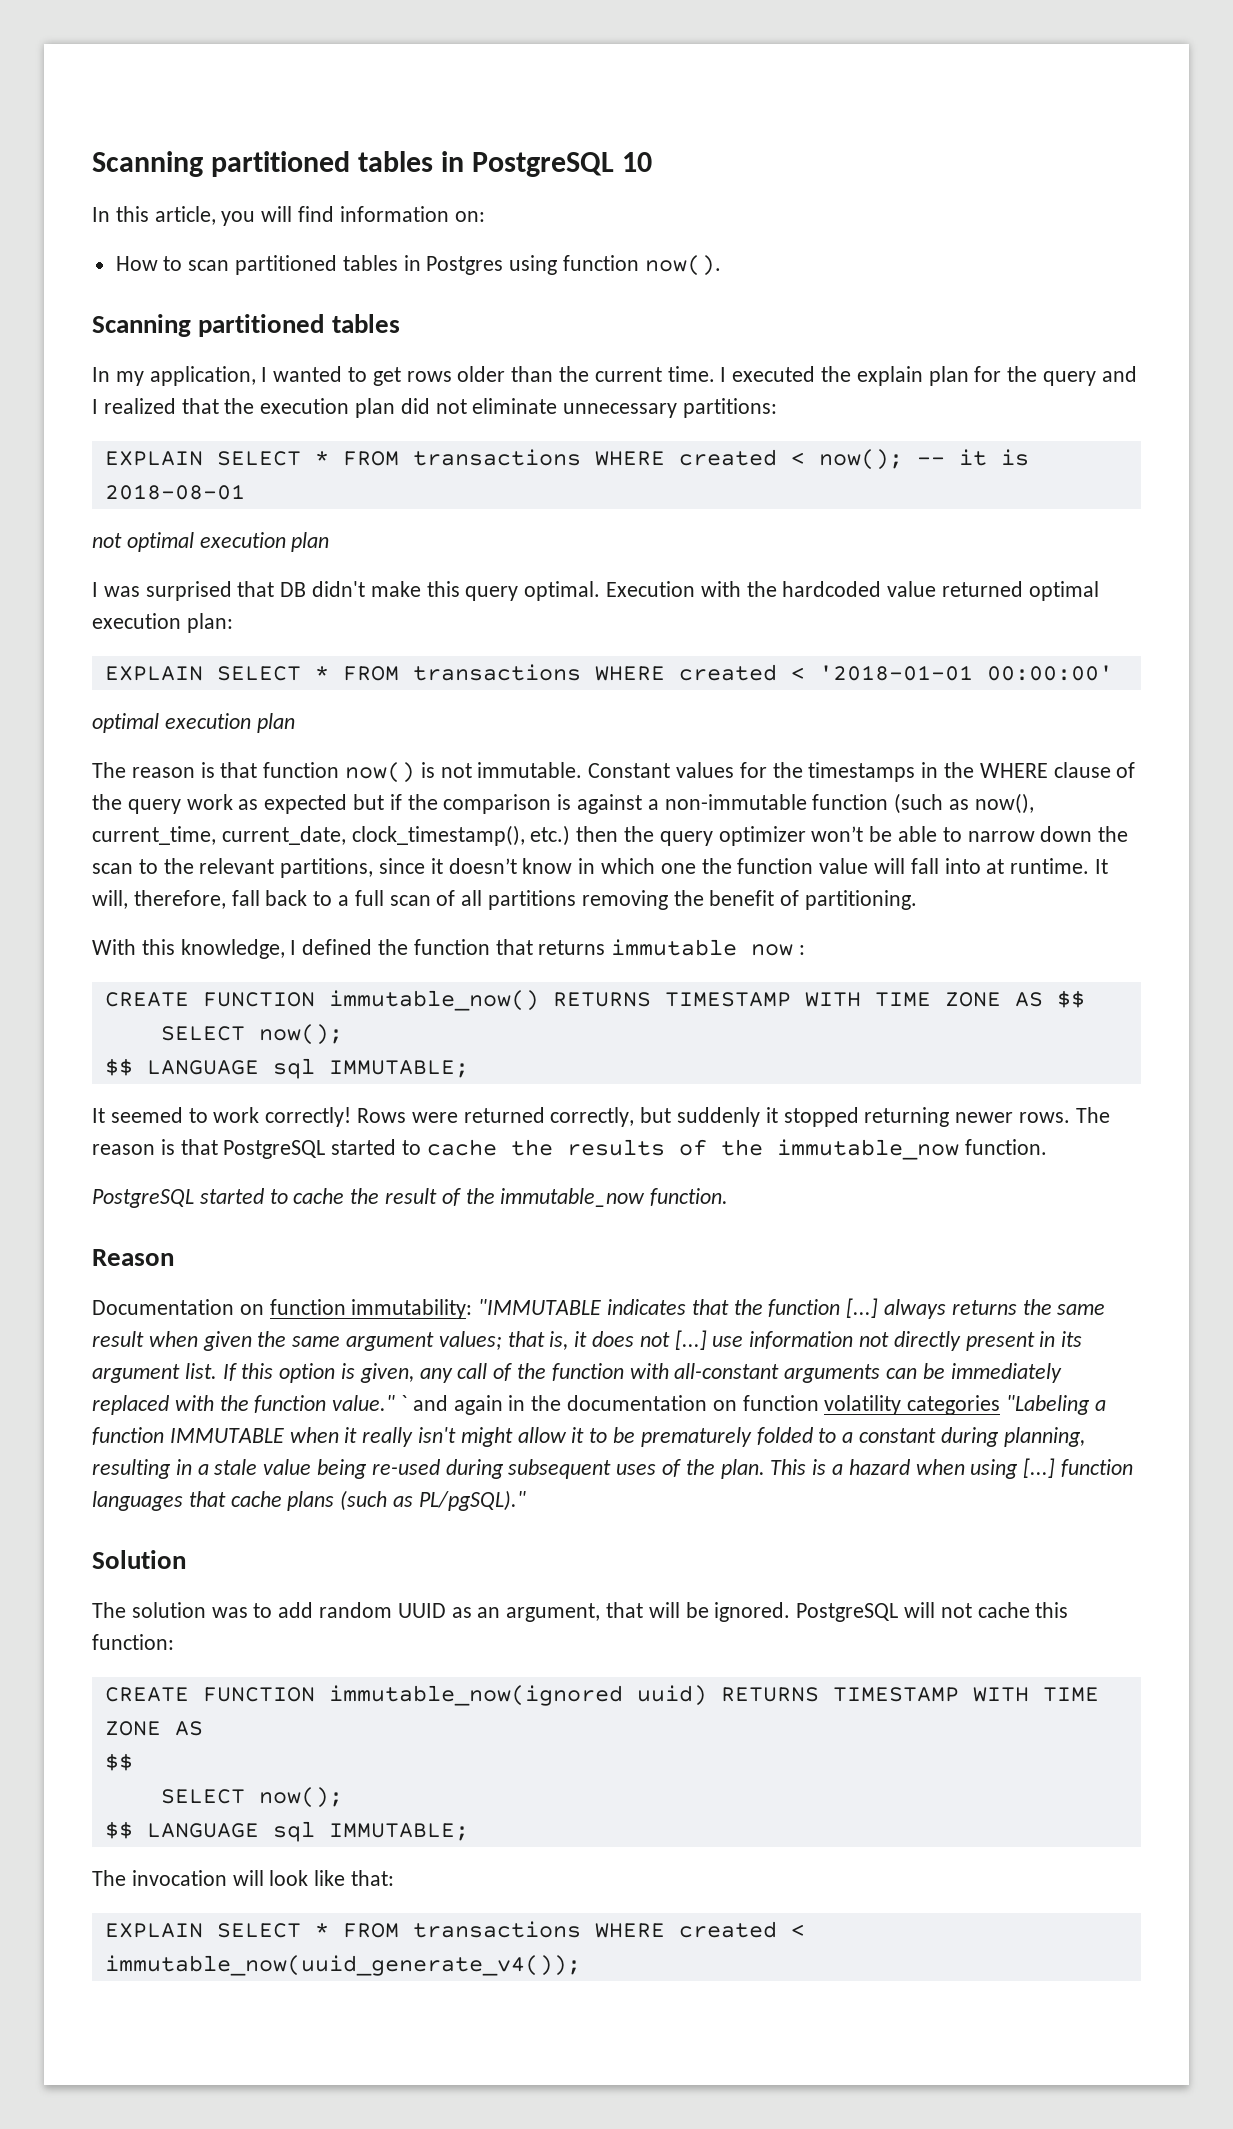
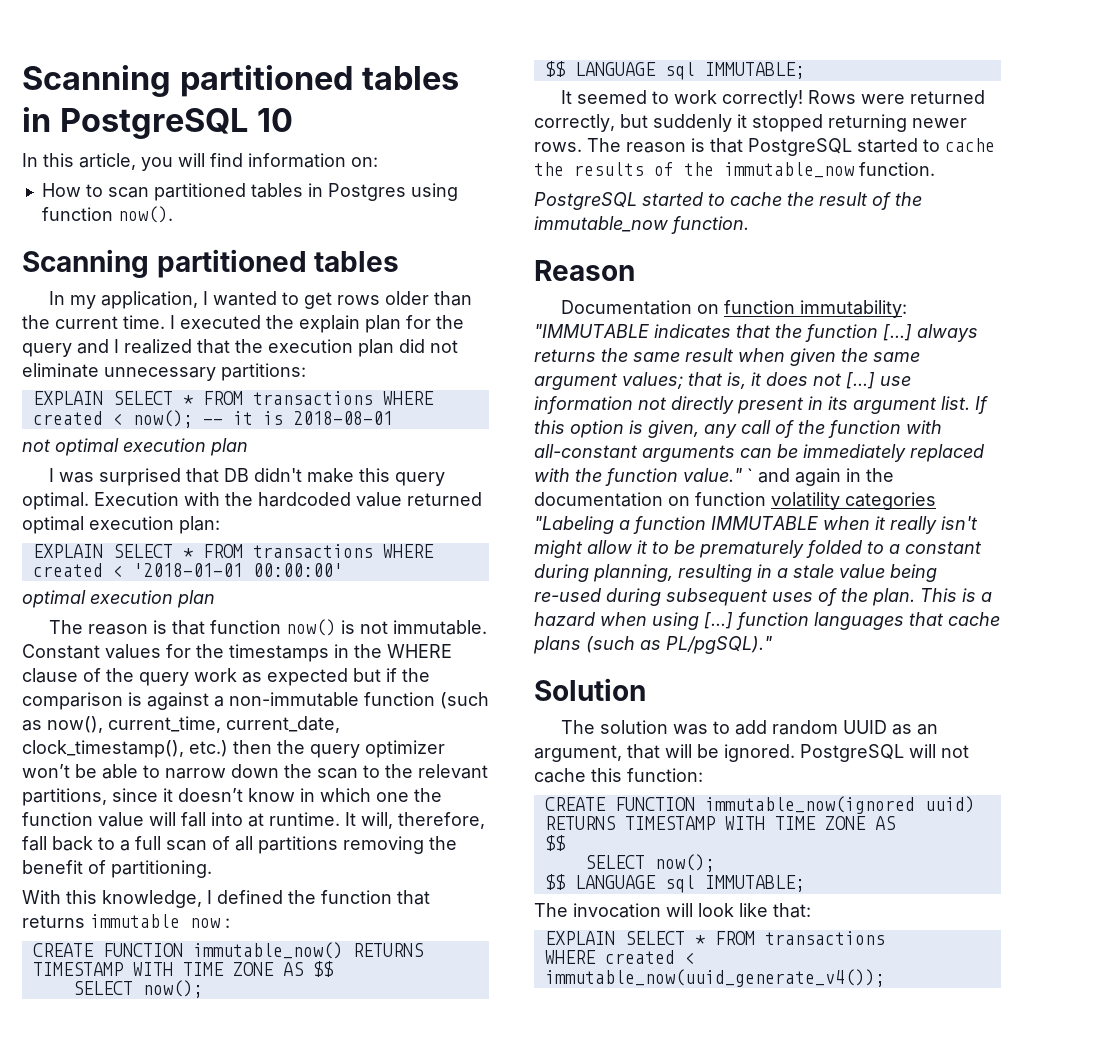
  The invocation will look like that:
- EXPLAIN SELECT * FROM transactions WHERE created < immutable_now(uuid_generate_v4());
+ EXPLAIN SELECT * FROM transactions
+ WHERE created < immutable_now(uuid_generate_v4());

